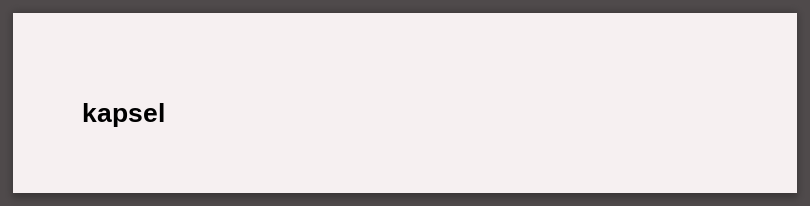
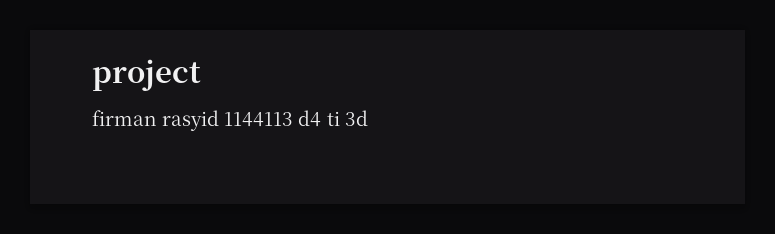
- kapsel
+ project
+ firman rasyid 1144113 d4 ti 3d

